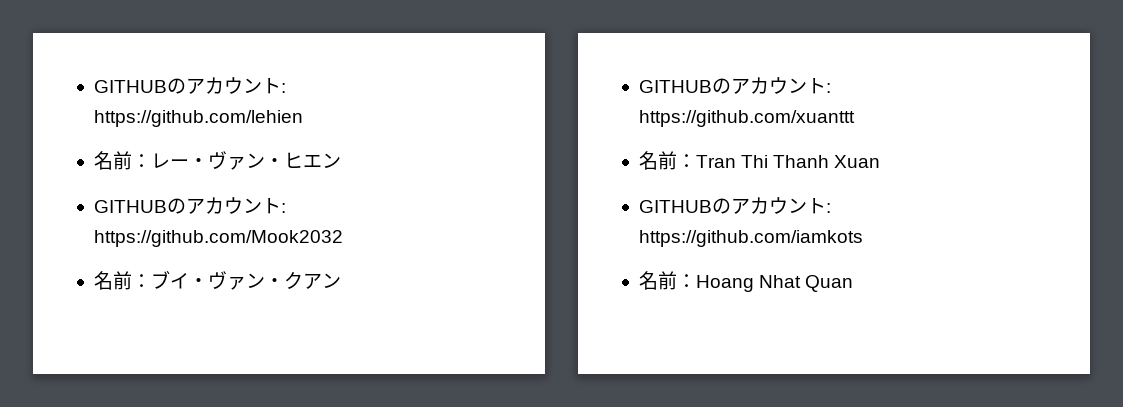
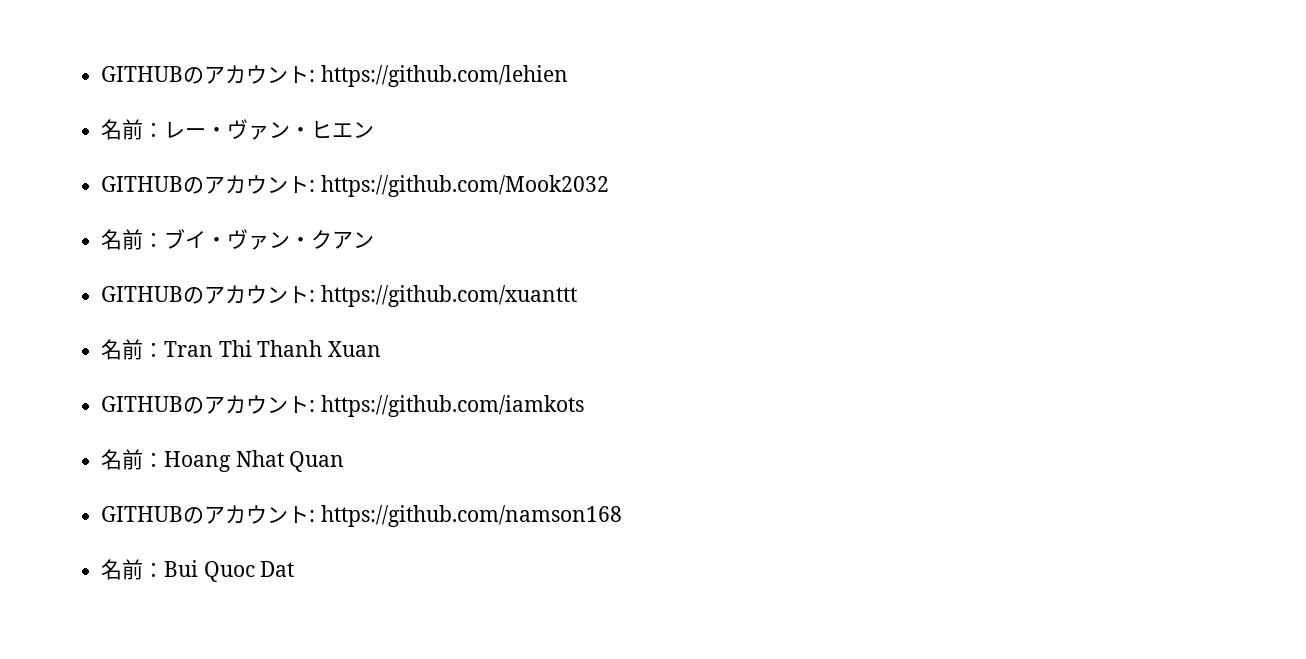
+ GITHUBのアカウント: https://github.com/namson168
+ 名前：Bui Quoc Dat

